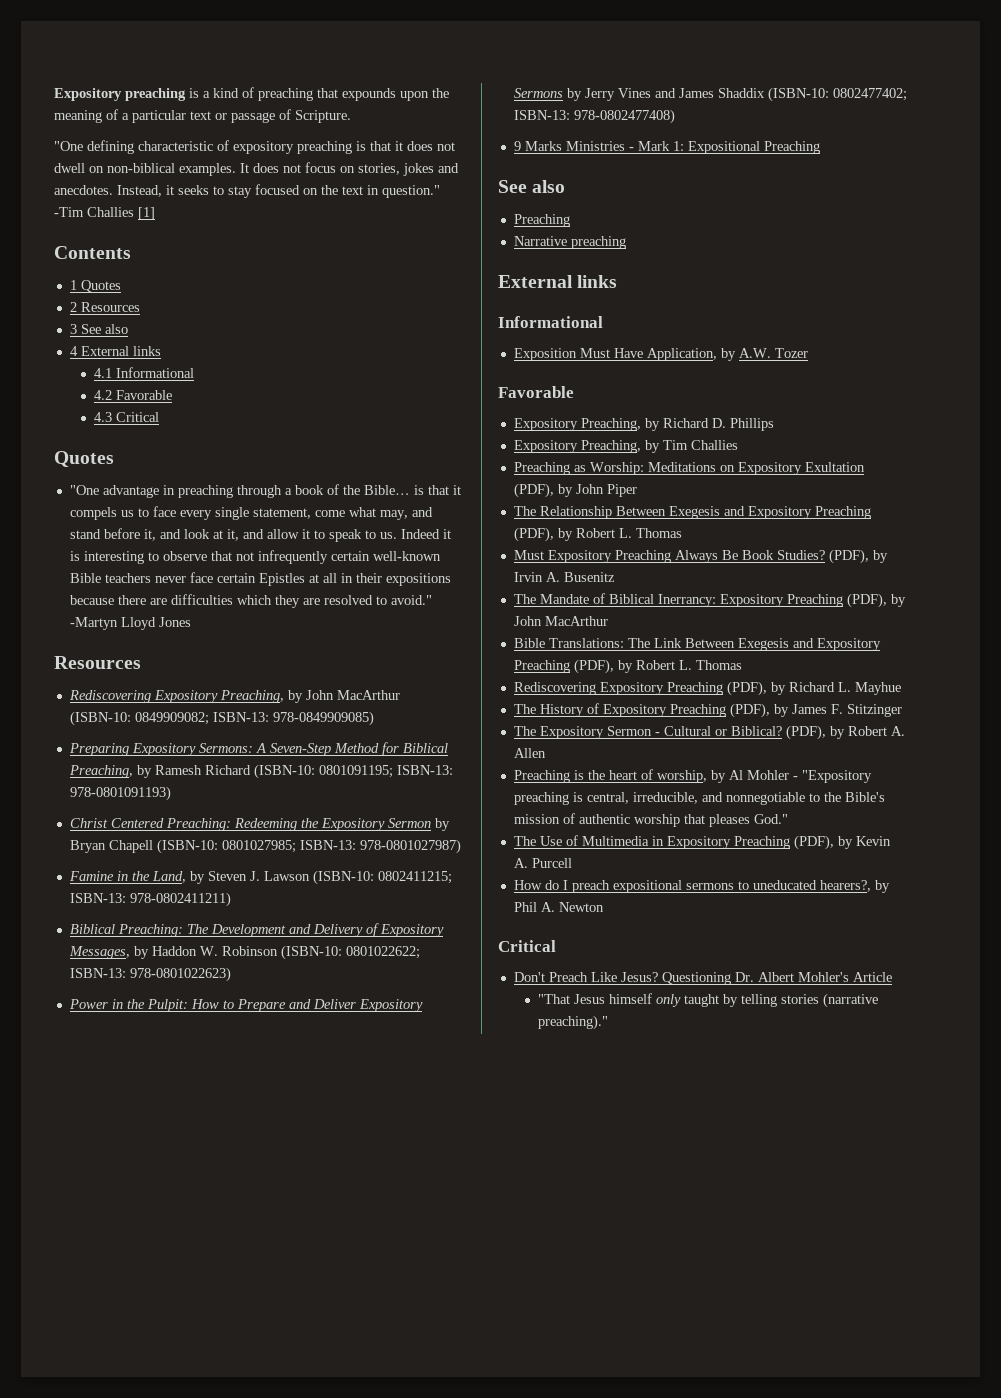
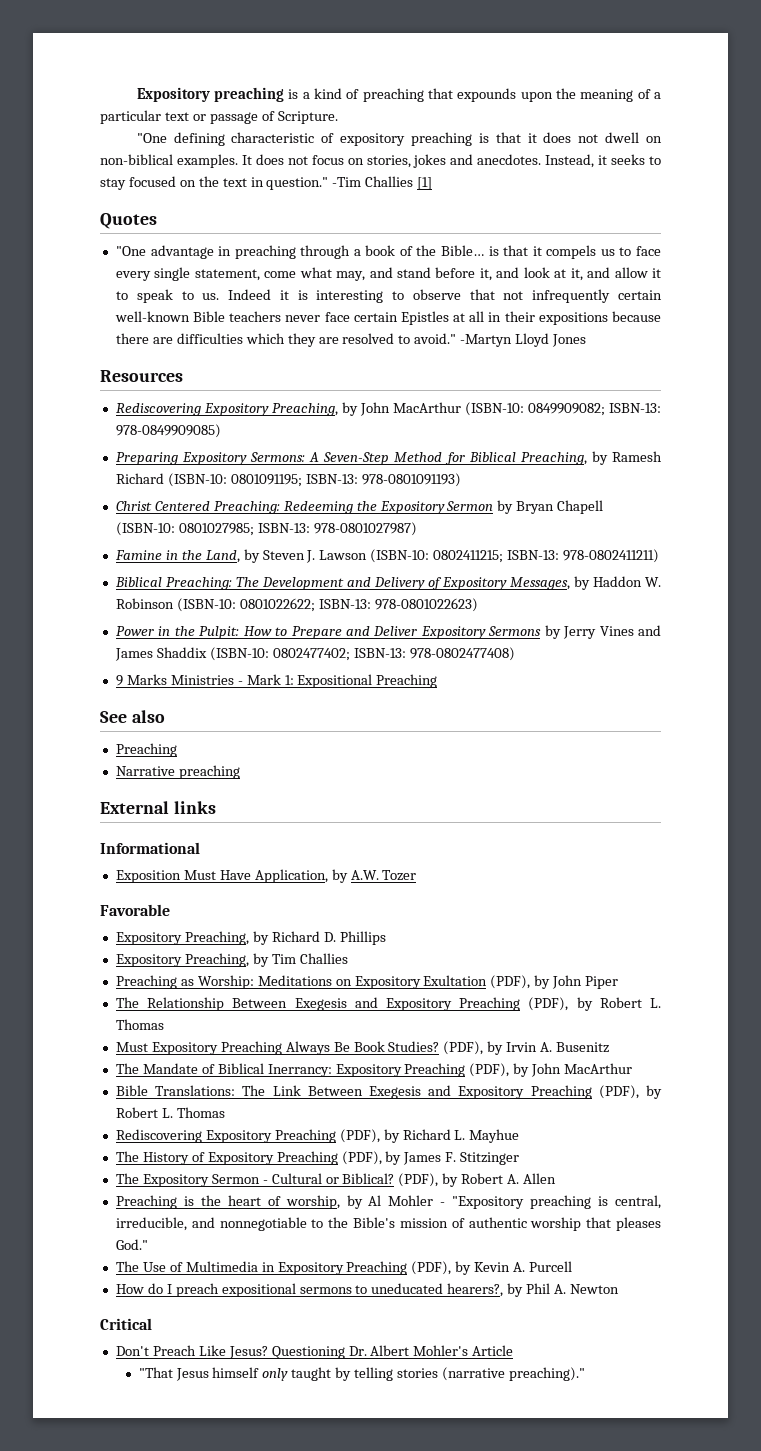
- Contents
- 1 Quotes
- 2 Resources
- 3 See also
- 4 External links
- 4.1 Informational
- 4.2 Favorable
- 4.3 Critical

